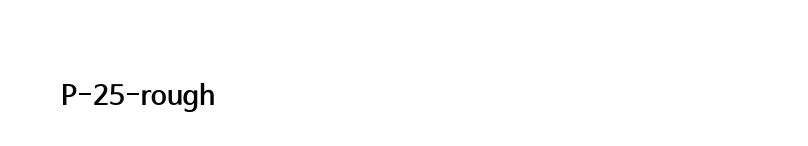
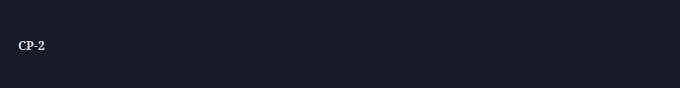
- P-25-rough
+ CP-2

